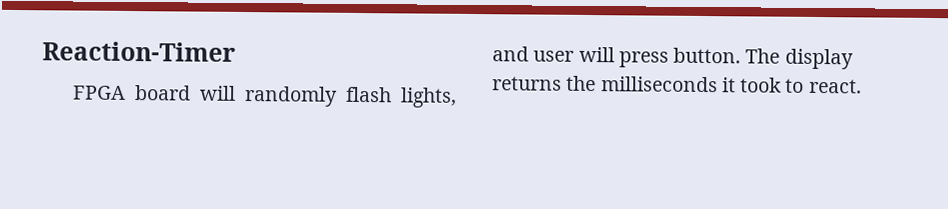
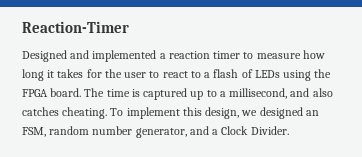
- FPGA board will randomly flash lights, and user will press button. The display returns the milliseconds it took to react.
+ Designed and implemented a reaction timer to measure how long it takes for the user to react to a flash of LEDs using the FPGA board. The time is captured up to a millisecond, and also catches cheating. To implement this design, we designed an FSM, random number generator, and a Clock Divider.

